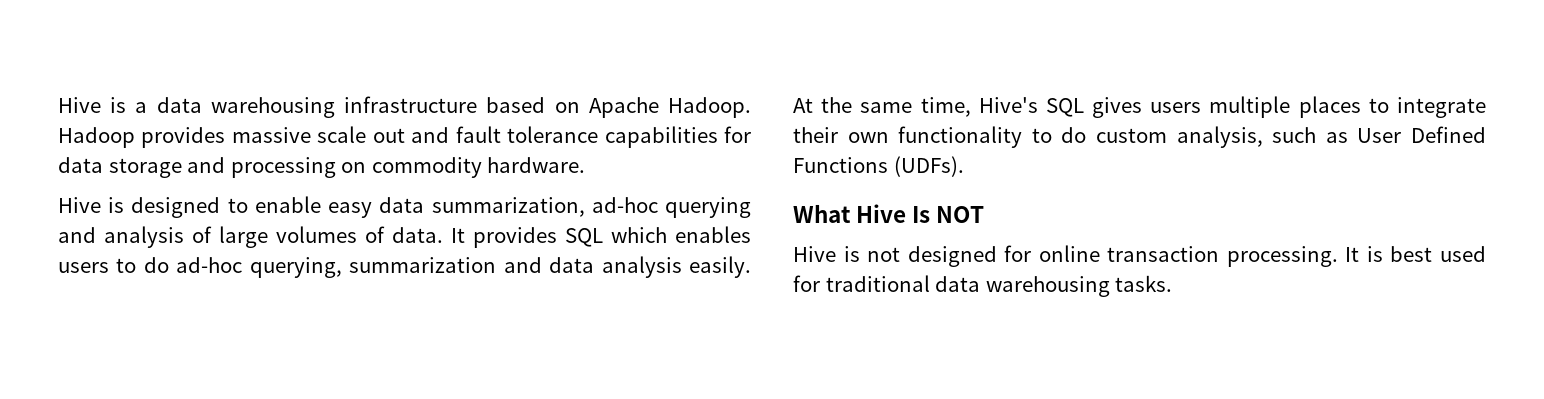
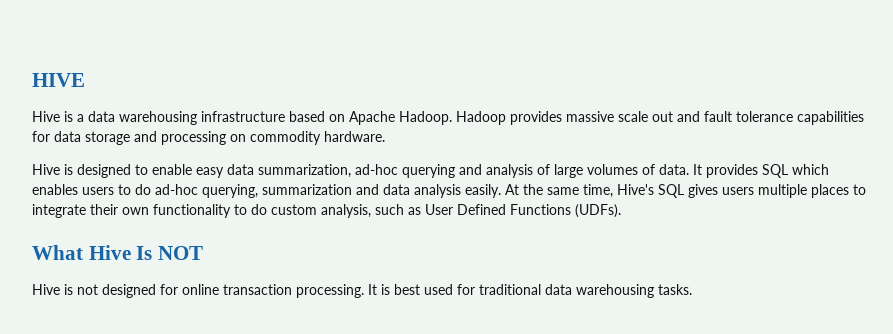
+ HIVE

